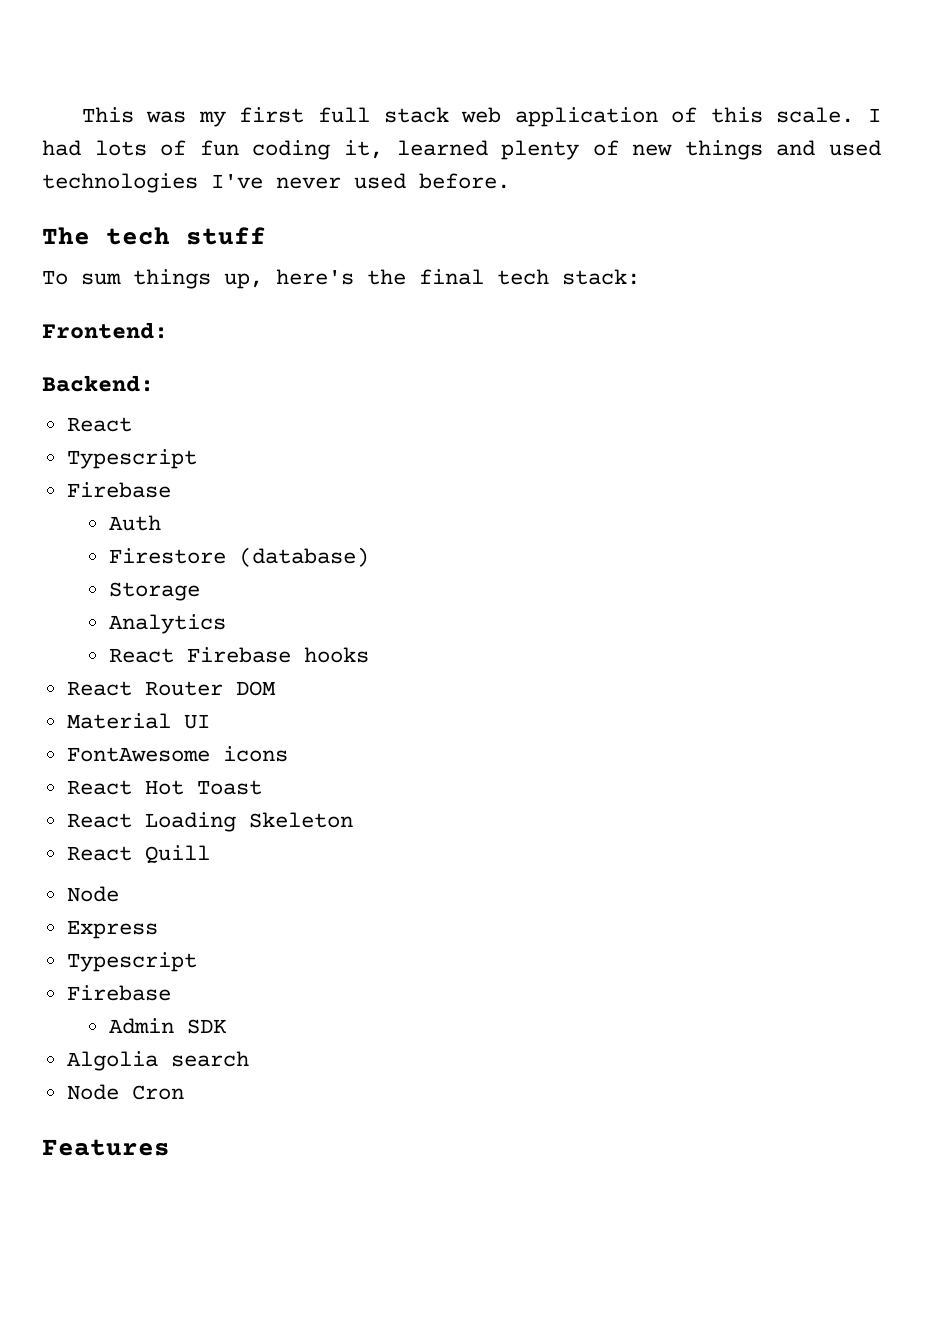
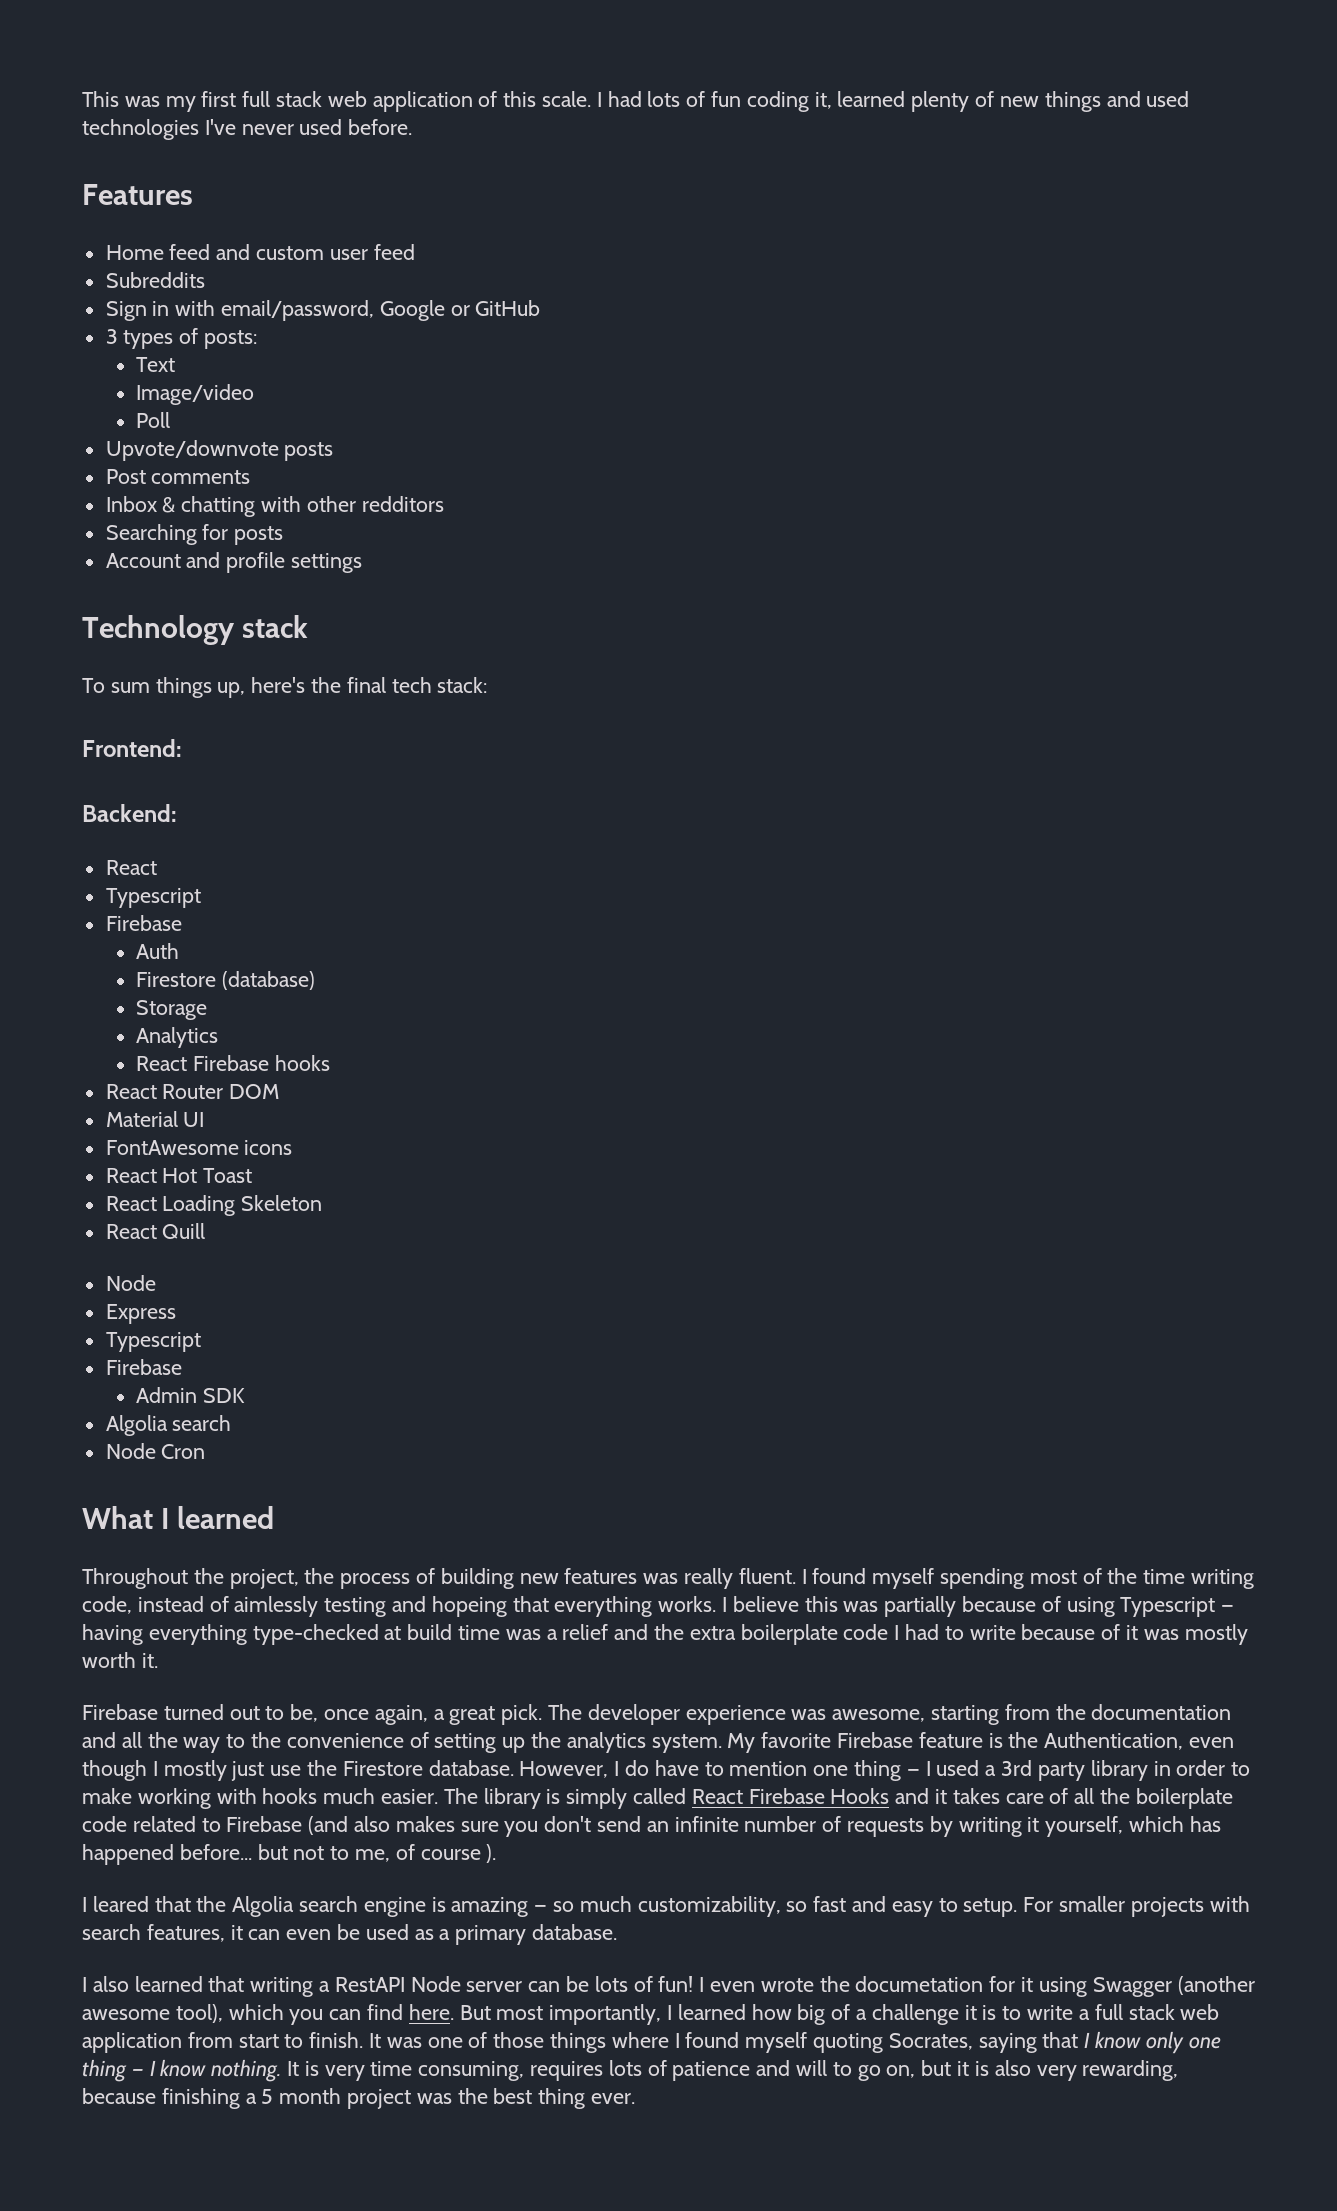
- The tech stuff
+ Features
+ Home feed and custom user feed
+ Subreddits
+ Sign in with email/password, Google or GitHub
+ 3 types of posts:
+ Text
+ Image/video
+ Poll
+ Upvote/downvote posts
+ Post comments
+ Inbox & chatting with other redditors
+ Searching for posts
+ Account and profile settings
+ Technology stack
- Features
+ What I learned
+ Throughout the project, the process of building new features was really fluent. I found myself spending most of the time writing code, instead of aimlessly testing and hopeing that everything works. I believe this was partially because of using Typescript — having everything type-checked at build time was a relief and the extra boilerplate code I had to write because of it was mostly worth it.
+ Firebase turned out to be, once again, a great pick. The developer experience was awesome, starting from the documentation and all the way to the convenience of setting up the analytics system. My favorite Firebase feature is the Authentication, even though I mostly just use the Firestore database. However, I do have to mention one thing — I used a 3rd party library in order to make working with hooks much easier. The library is simply called React Firebase Hooks and it takes care of all the boilerplate code related to Firebase (and also makes sure you don't send an infinite number of requests by writing it yourself, which has happened before... but not to me, of course ).
+ I leared that the Algolia search engine is amazing — so much customizability, so fast and easy to setup. For smaller projects with search features, it can even be used as a primary database.
+ I also learned that writing a RestAPI Node server can be lots of fun! I even wrote the documetation for it using Swagger (another awesome tool), which you can find here. But most importantly, I learned how big of a challenge it is to write a full stack web application from start to finish. It was one of those things where I found myself quoting Socrates, saying that I know only one thing — I know nothing. It is very time consuming, requires lots of patience and will to go on, but it is also very rewarding, because finishing a 5 month project was the best thing ever.

